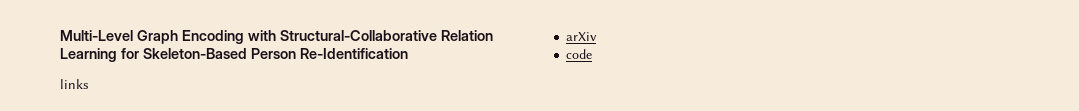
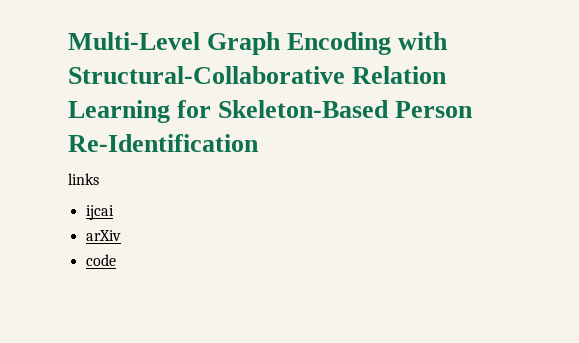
+ ijcai

